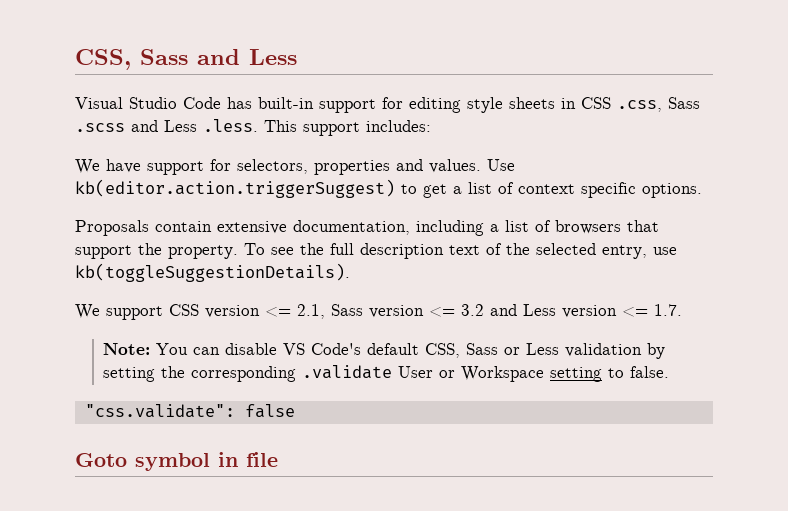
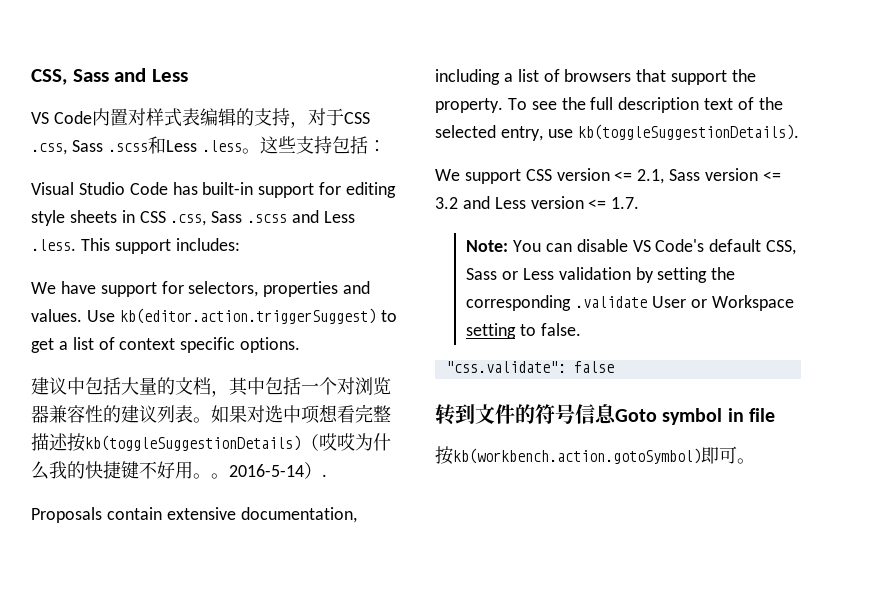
+ VS Code内置对样式表编辑的支持，对于CSS .css, Sass .scss和Less .less。这些支持包括：
+ 建议中包括大量的文档，其中包括一个对浏览器兼容性的建议列表。如果对选中项想看完整描述按kb(toggleSuggestionDetails)（哎哎为什么我的快捷键不好用。。2016-5-14）.
- Goto symbol in file
+ 转到文件的符号信息Goto symbol in file
+ 按kb(workbench.action.gotoSymbol)即可。

